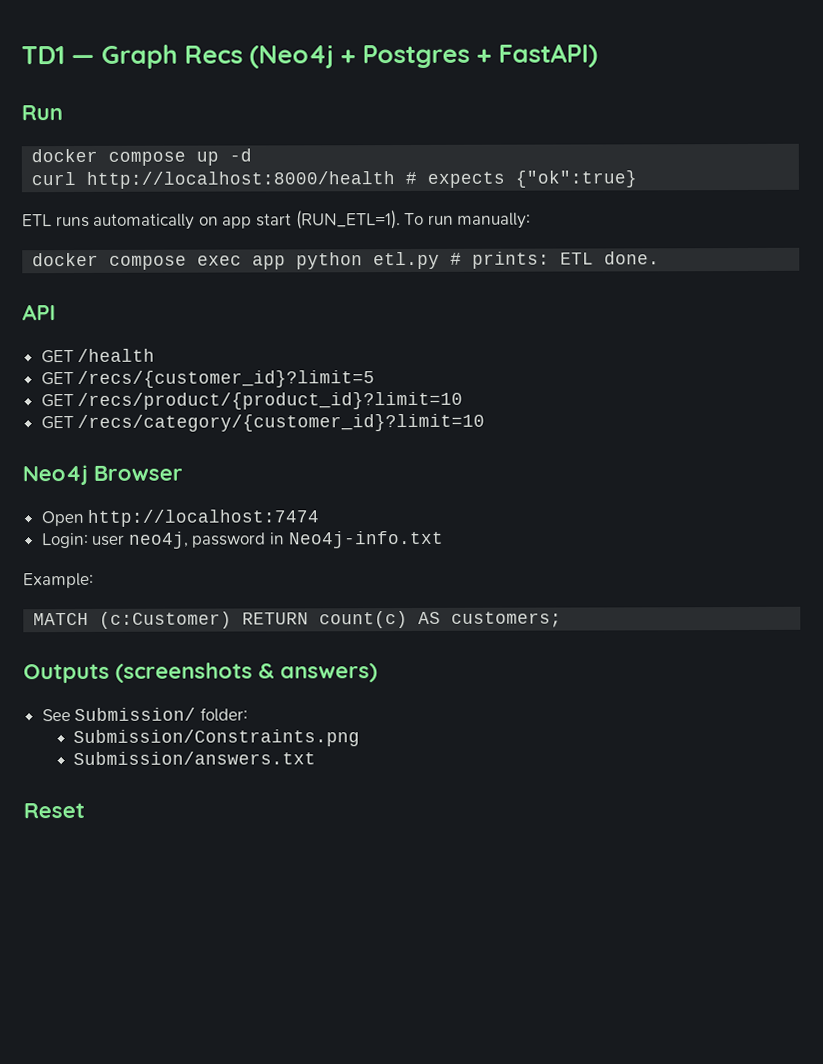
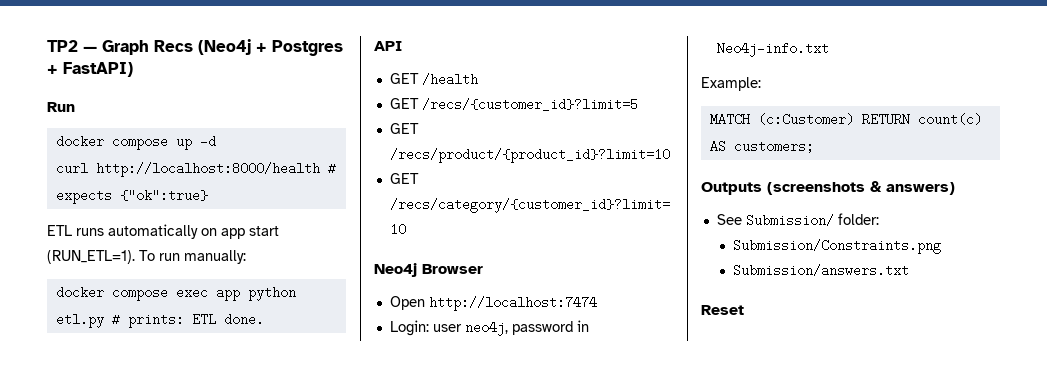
- TD1 — Graph Recs (Neo4j + Postgres + FastAPI)
+ TP2 — Graph Recs (Neo4j + Postgres + FastAPI)

